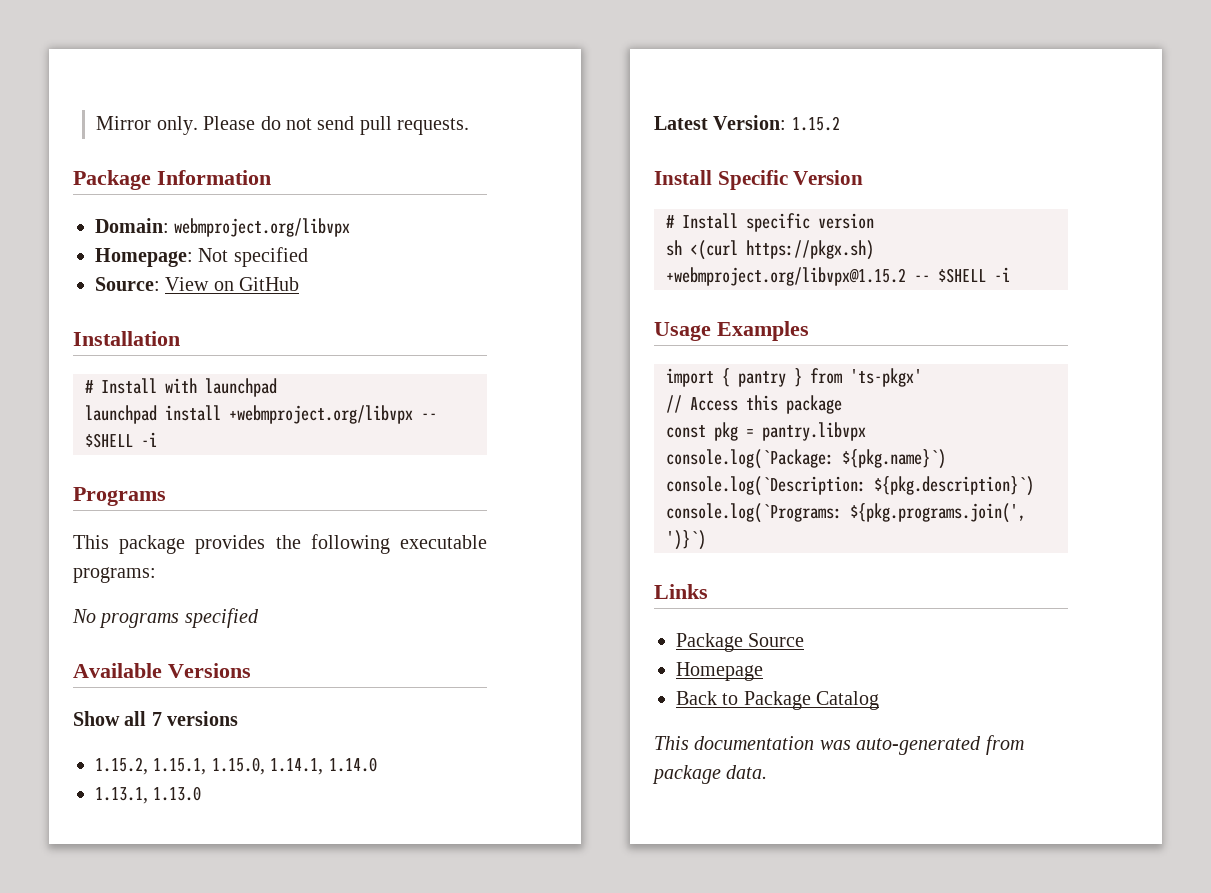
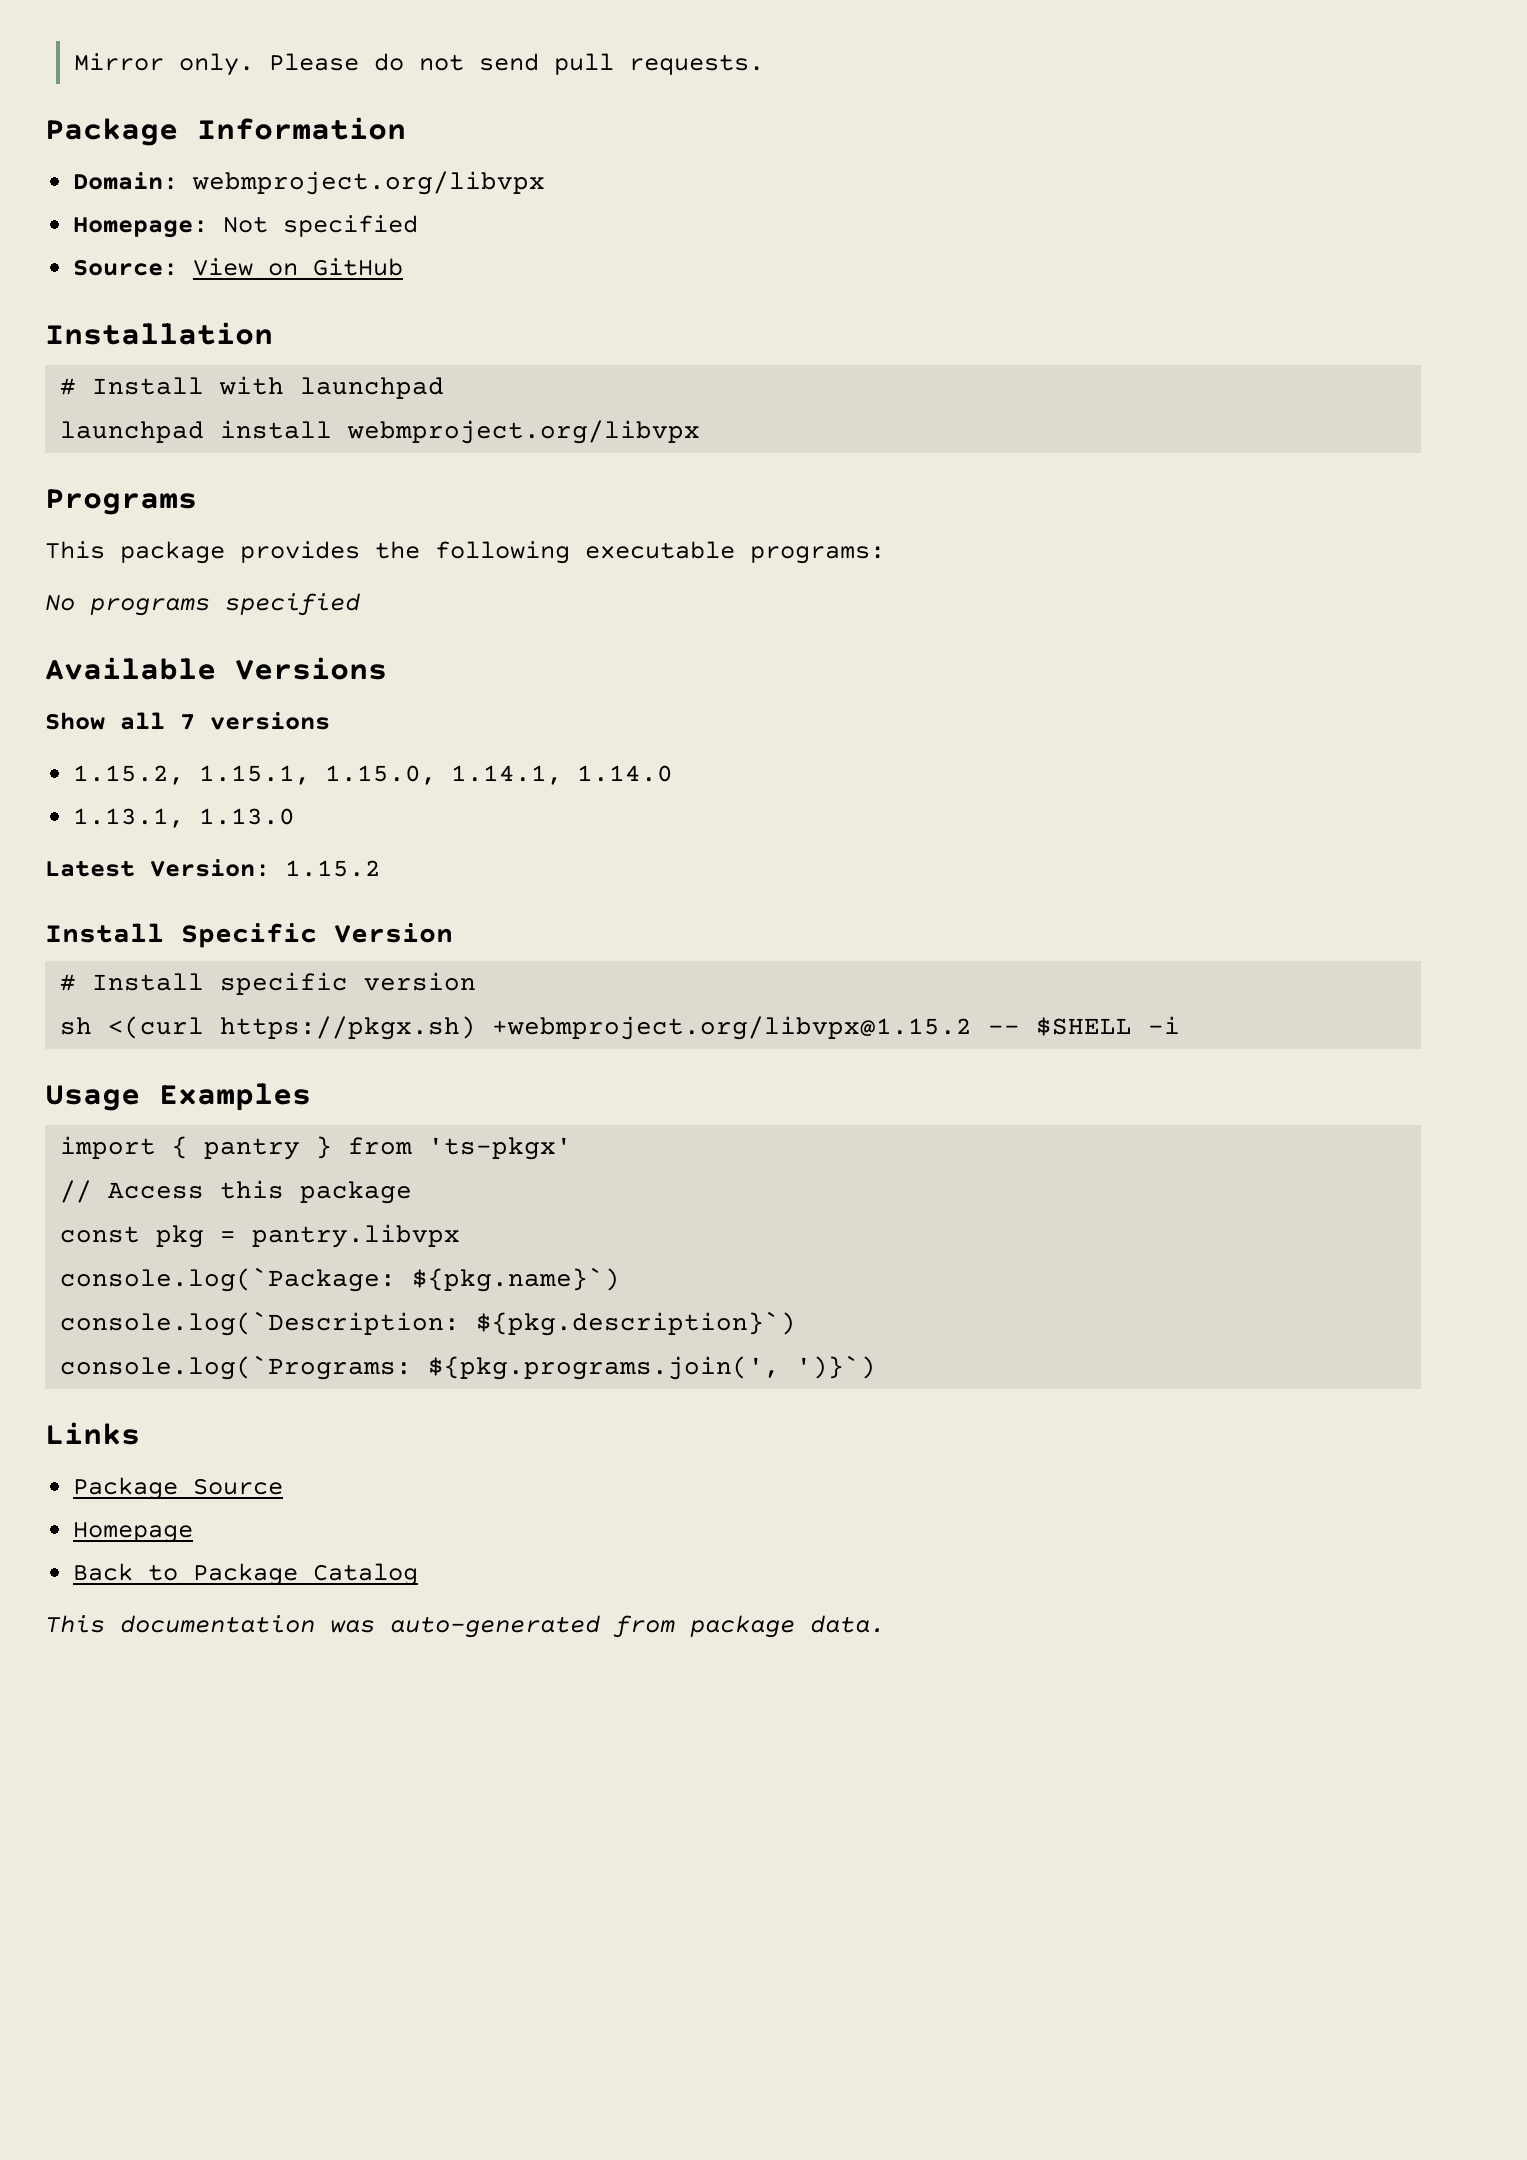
- launchpad install +webmproject.org/libvpx -- $SHELL -i
+ launchpad install webmproject.org/libvpx

